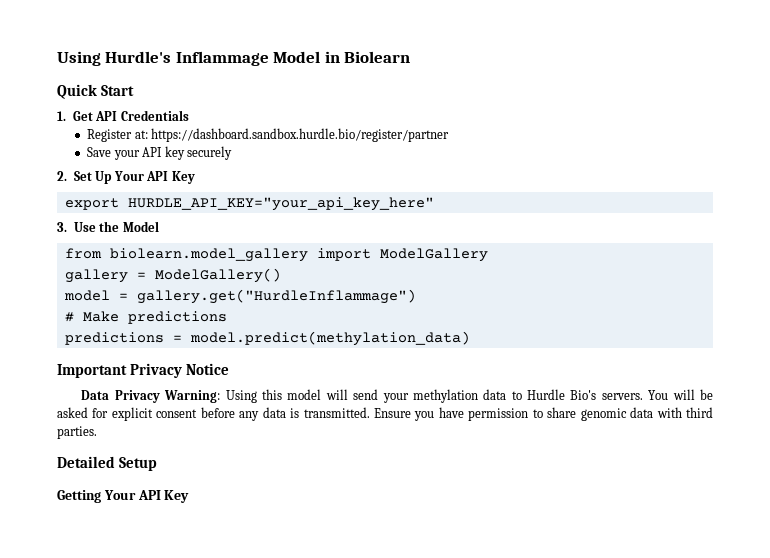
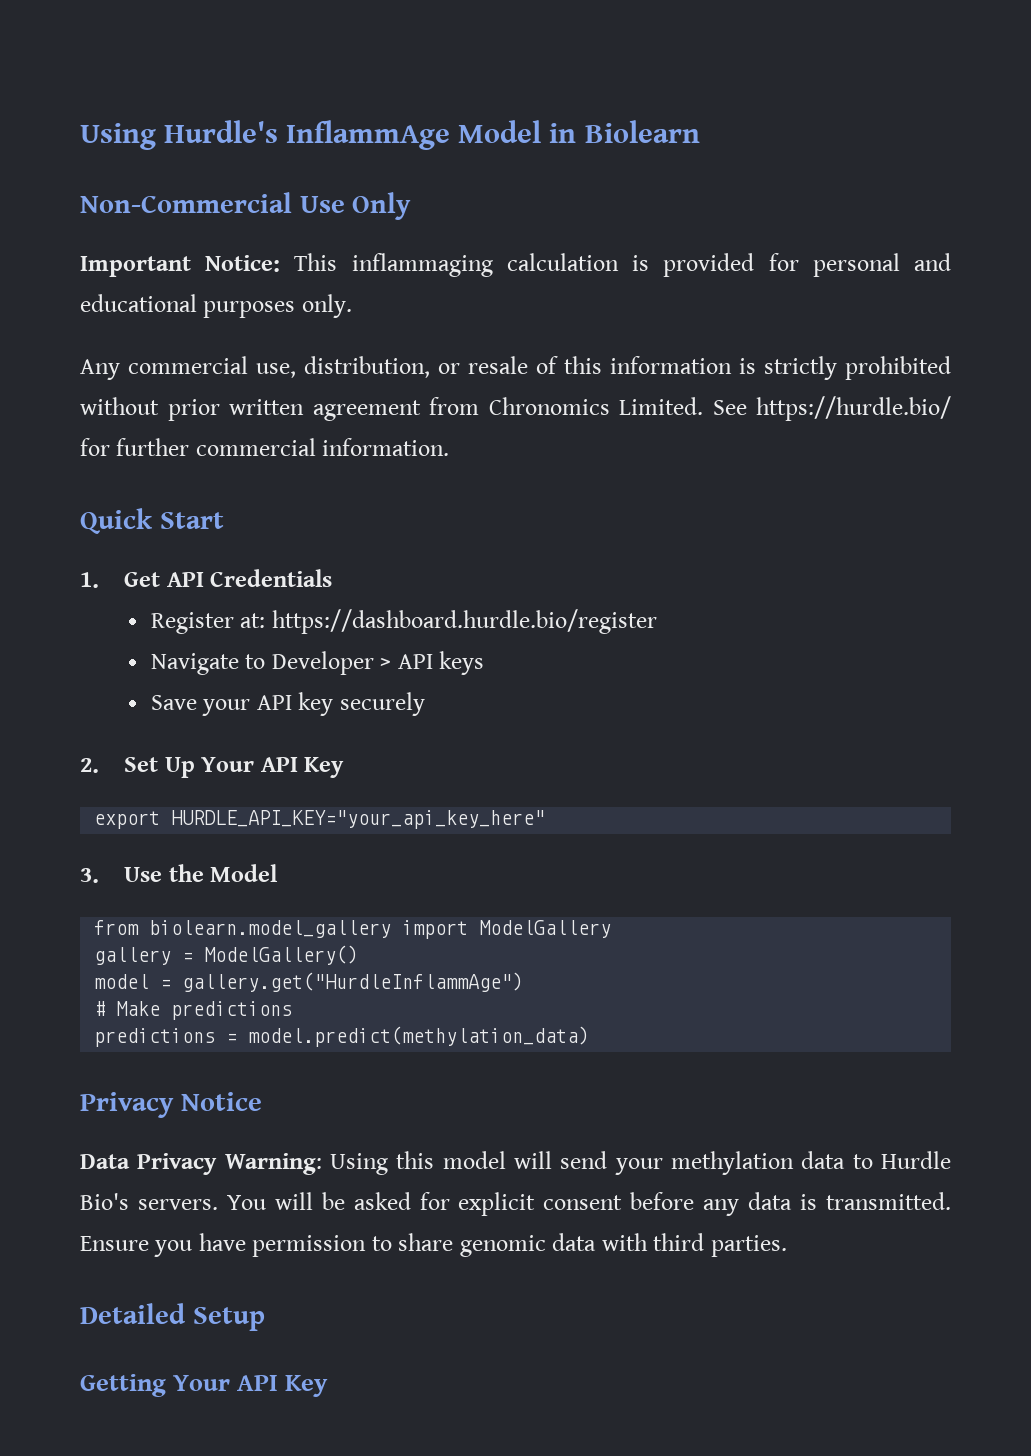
- Using Hurdle's Inflammage Model in Biolearn
+ Using Hurdle's InflammAge Model in Biolearn
+ Non-Commercial Use Only
+ Important Notice: This inflammaging calculation is provided for personal and educational purposes only.
+ Any commercial use, distribution, or resale of this information is strictly prohibited without prior written agreement from Chronomics Limited. See https://hurdle.bio/ for further commercial information.
- Register at: https://dashboard.sandbox.hurdle.bio/register/partner
+ Register at: https://dashboard.hurdle.bio/register
+ Navigate to Developer > API keys
- model = gallery.get("HurdleInflammage")
+ model = gallery.get("HurdleInflammAge")
- Important Privacy Notice
+ Privacy Notice

